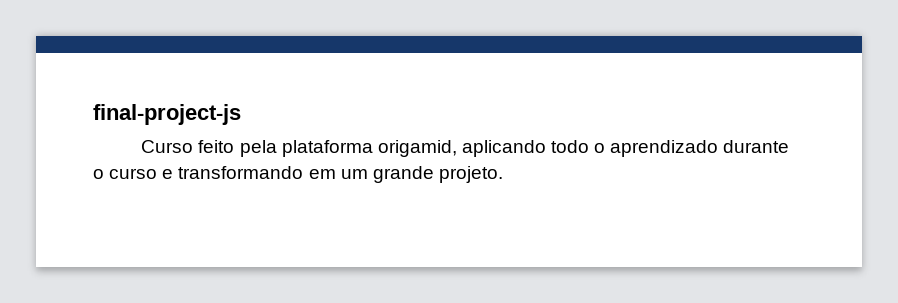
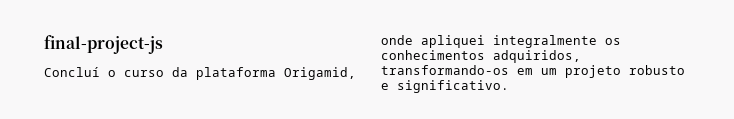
- Curso feito pela plataforma origamid, aplicando todo o aprendizado durante o curso e transformando em um grande projeto.
+ Concluí o curso da plataforma Origamid, onde apliquei integralmente os conhecimentos adquiridos, transformando-os em um projeto robusto e significativo.

